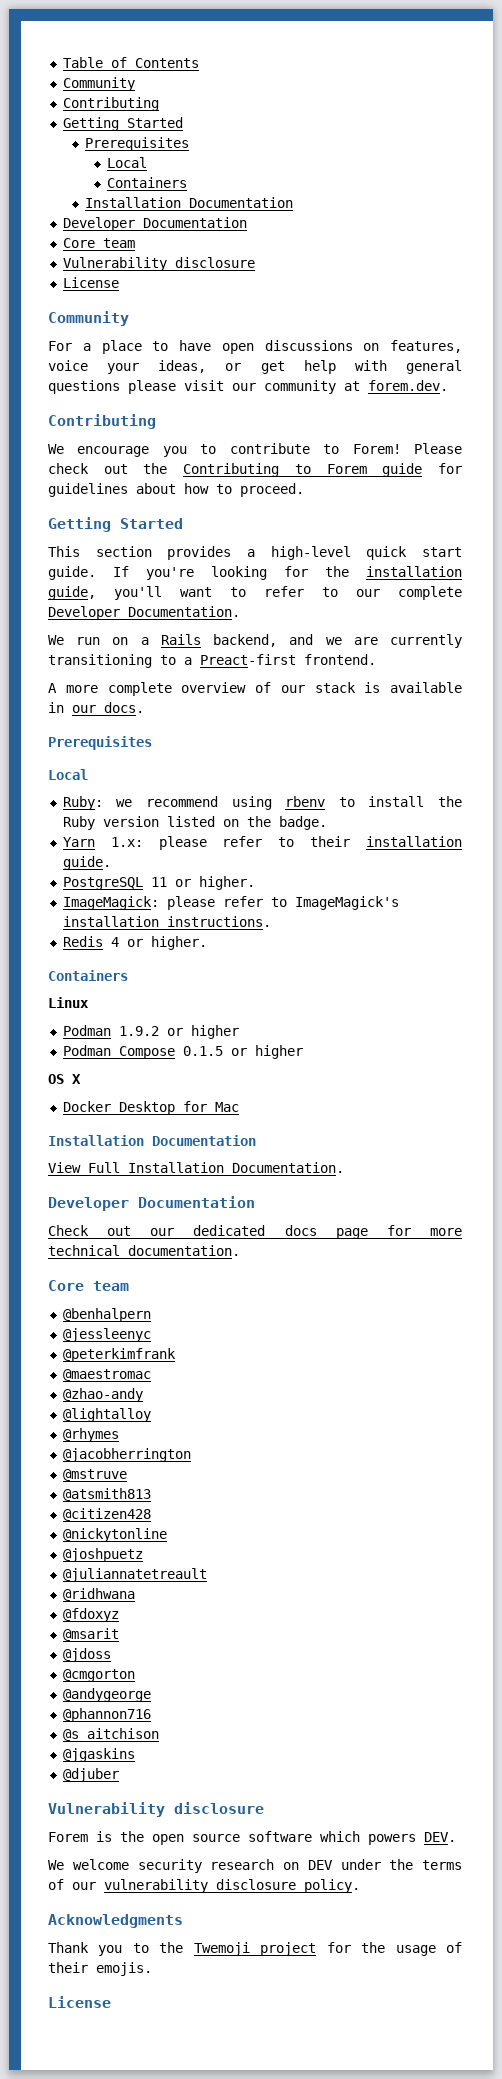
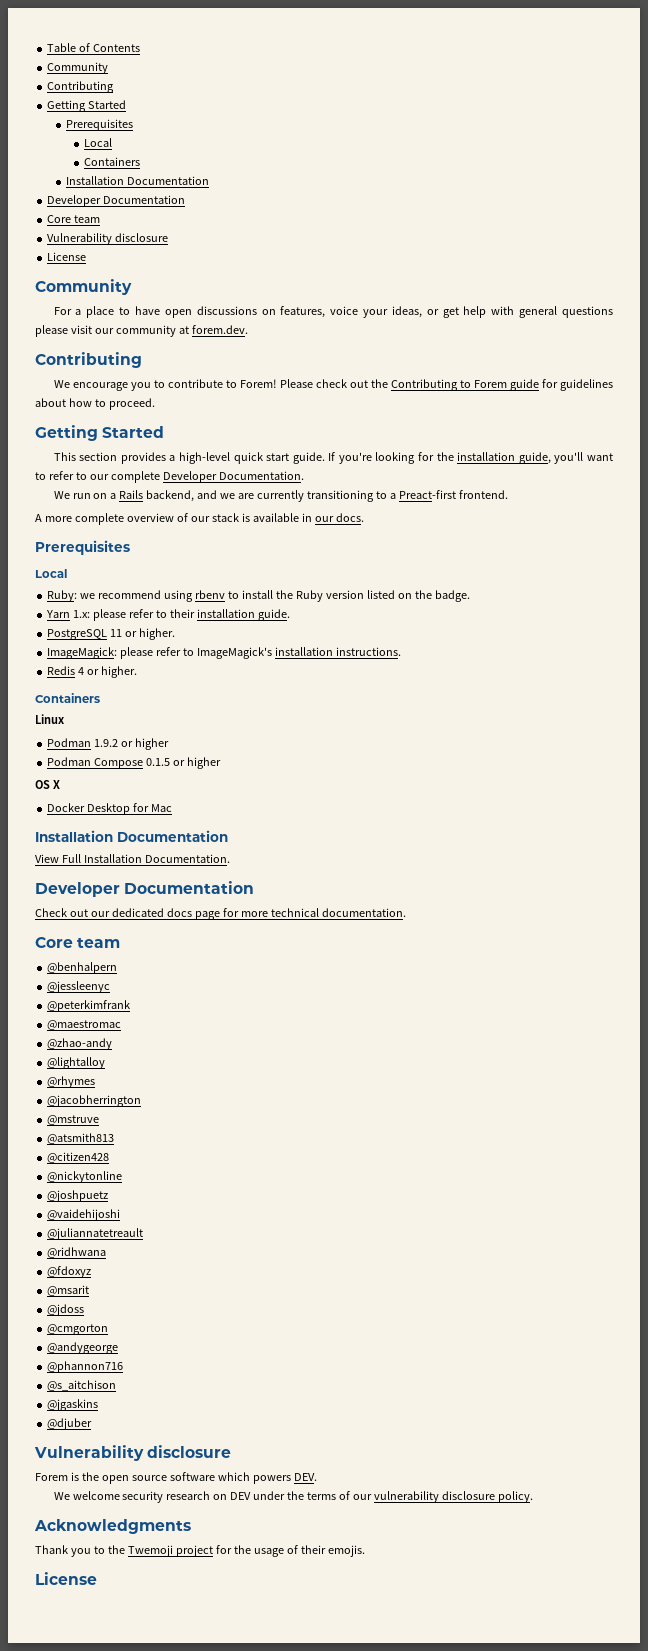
+ @vaidehijoshi

